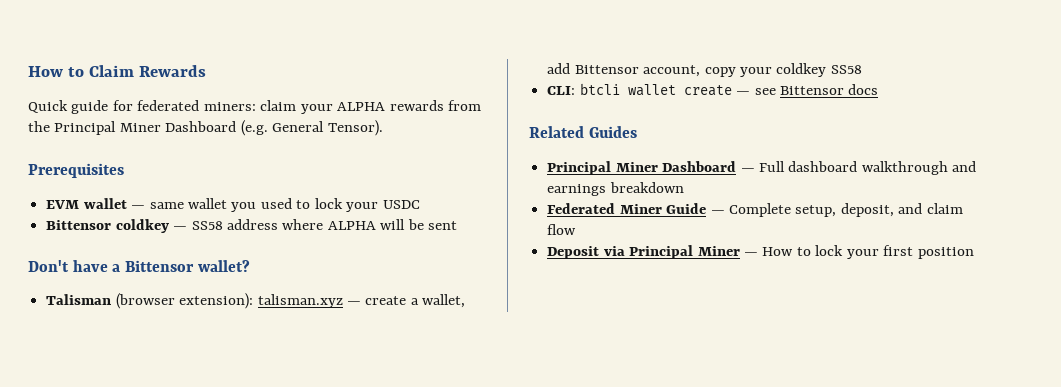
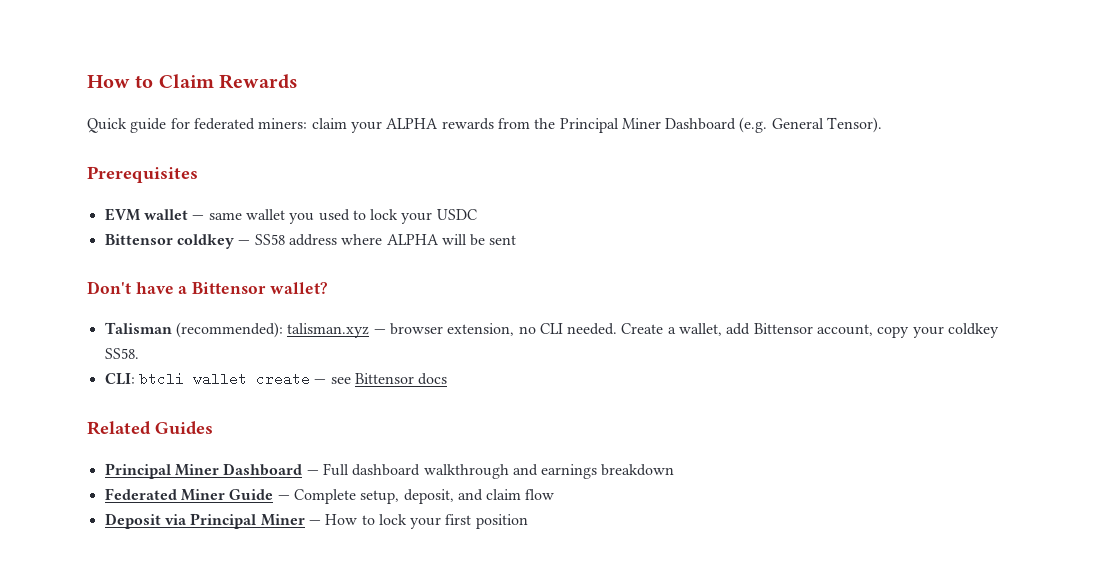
- Talisman (browser extension): talisman.xyz — create a wallet, add Bittensor account, copy your coldkey SS58
+ Talisman (recommended): talisman.xyz — browser extension, no CLI needed. Create a wallet, add Bittensor account, copy your coldkey SS58.

